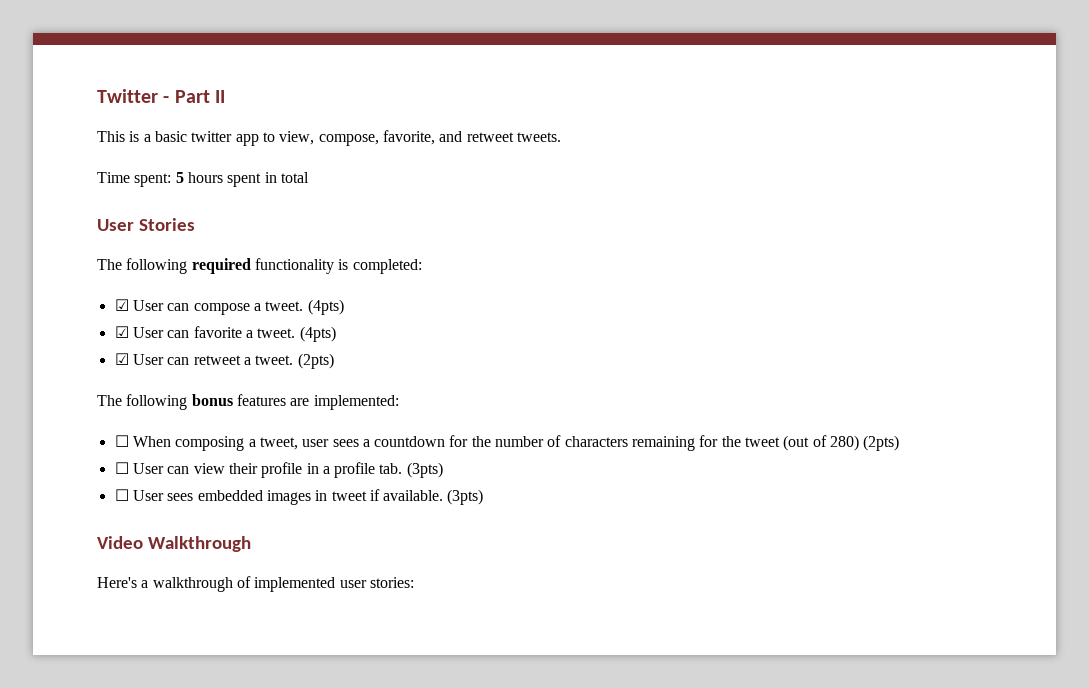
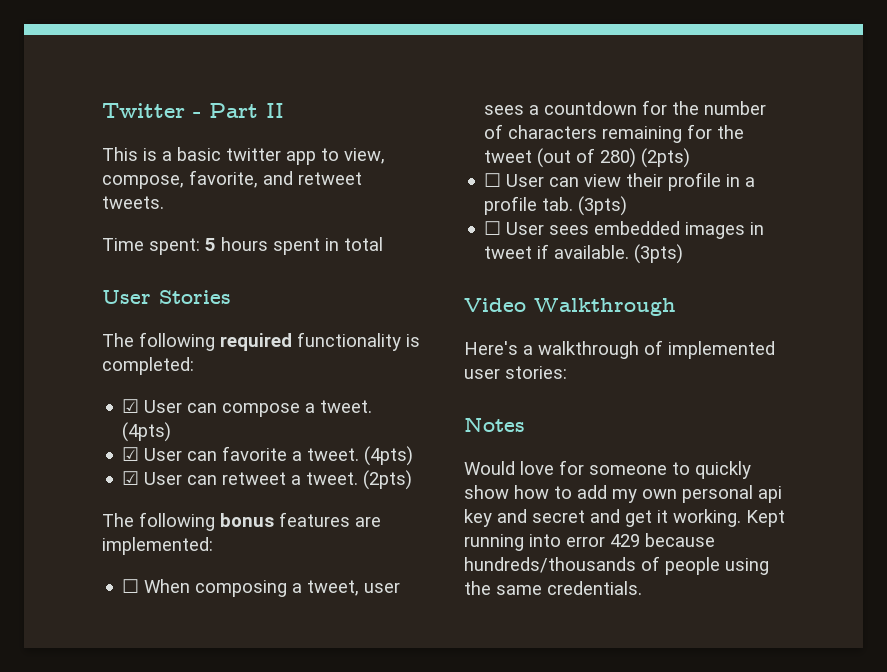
+ Notes
+ Would love for someone to quickly show how to add my own personal api key and secret and get it working. Kept running into error 429 because hundreds/thousands of people using the same credentials.

